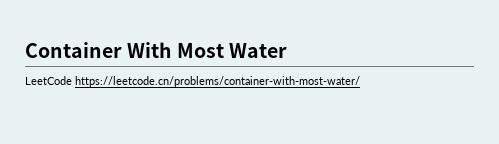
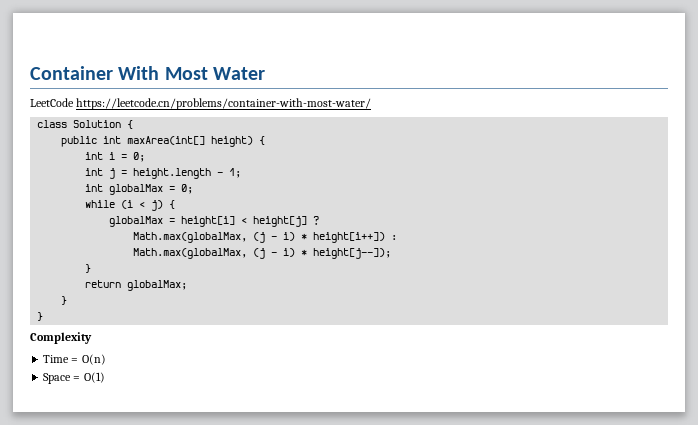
+ class Solution {
+ public int maxArea(int[] height) {
+ int i = 0;
+ int j = height.length - 1;
+ int globalMax = 0;
+ while (i < j) {
+ globalMax = height[i] < height[j] ?
+ Math.max(globalMax, (j - i) * height[i++]) :
+ Math.max(globalMax, (j - i) * height[j--]);
+ }
+ return globalMax;
+ }
+ }
+ Complexity
+ Time = O(n)
+ Space = O(1)

